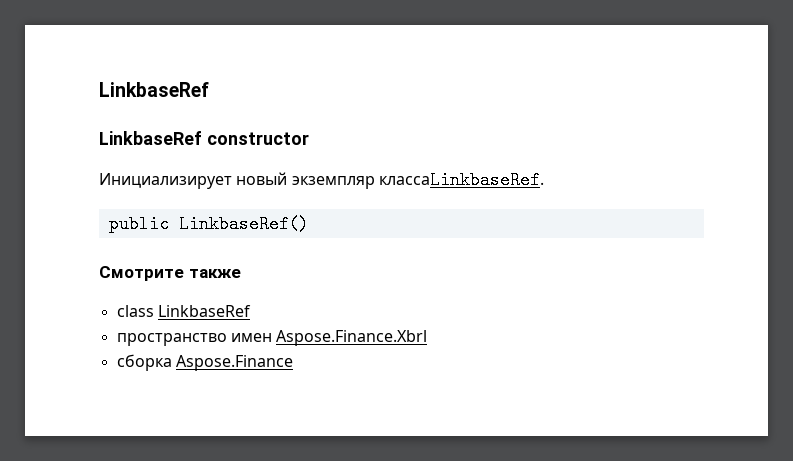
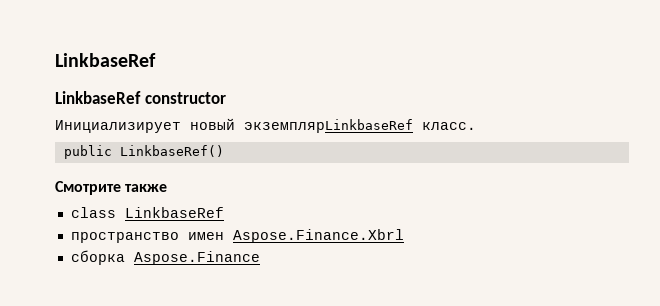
- Инициализирует новый экземпляр классаLinkbaseRef.
+ Инициализирует новый экземплярLinkbaseRef класс.

